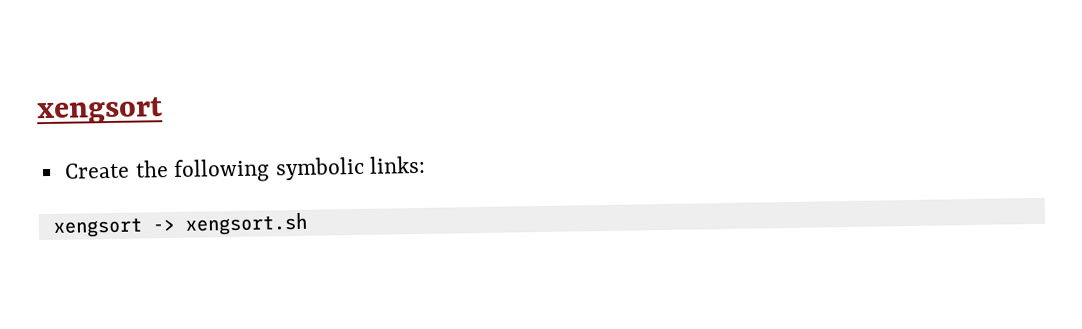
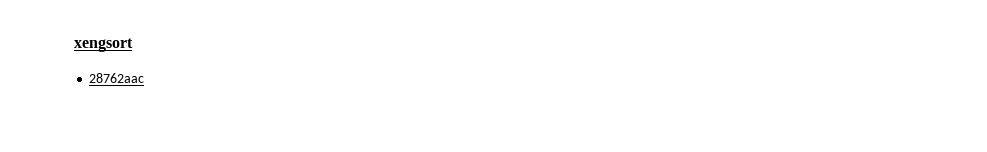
- Create the following symbolic links:
- xengsort -> xengsort.sh
+ 28762aac

